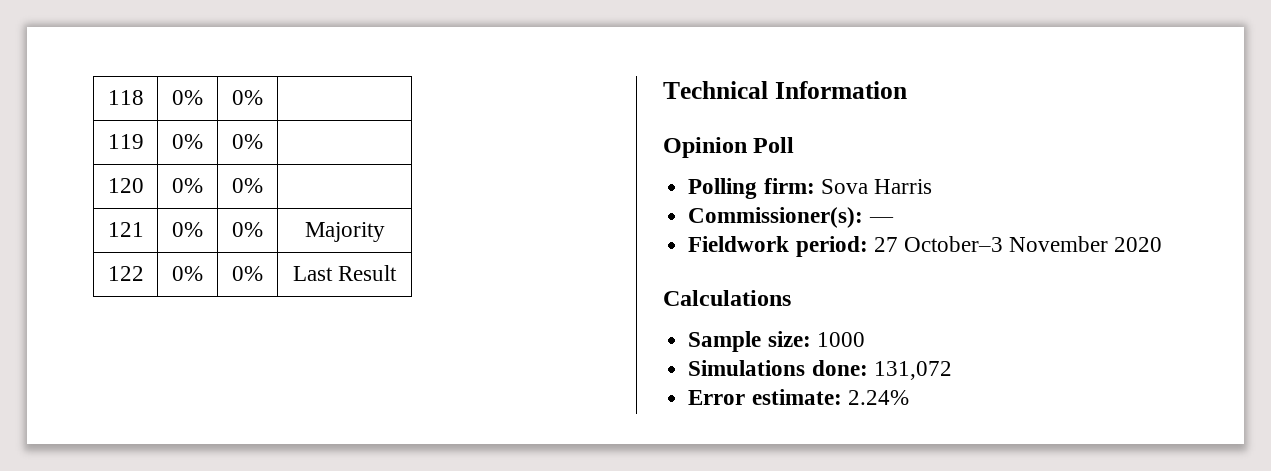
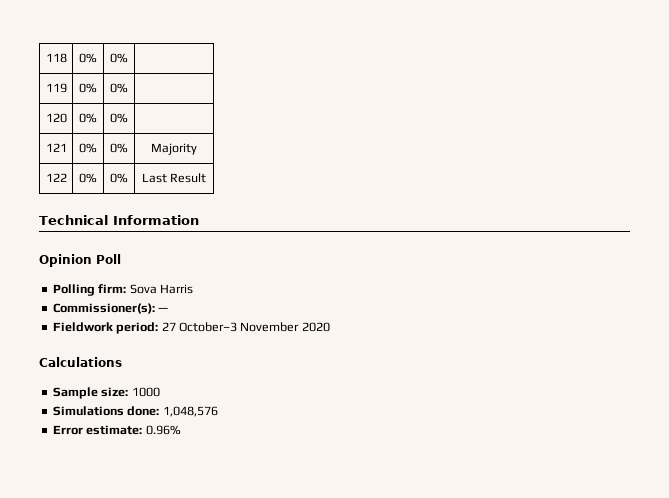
- Simulations done: 131,072
+ Simulations done: 1,048,576
- Error estimate: 2.24%
+ Error estimate: 0.96%

